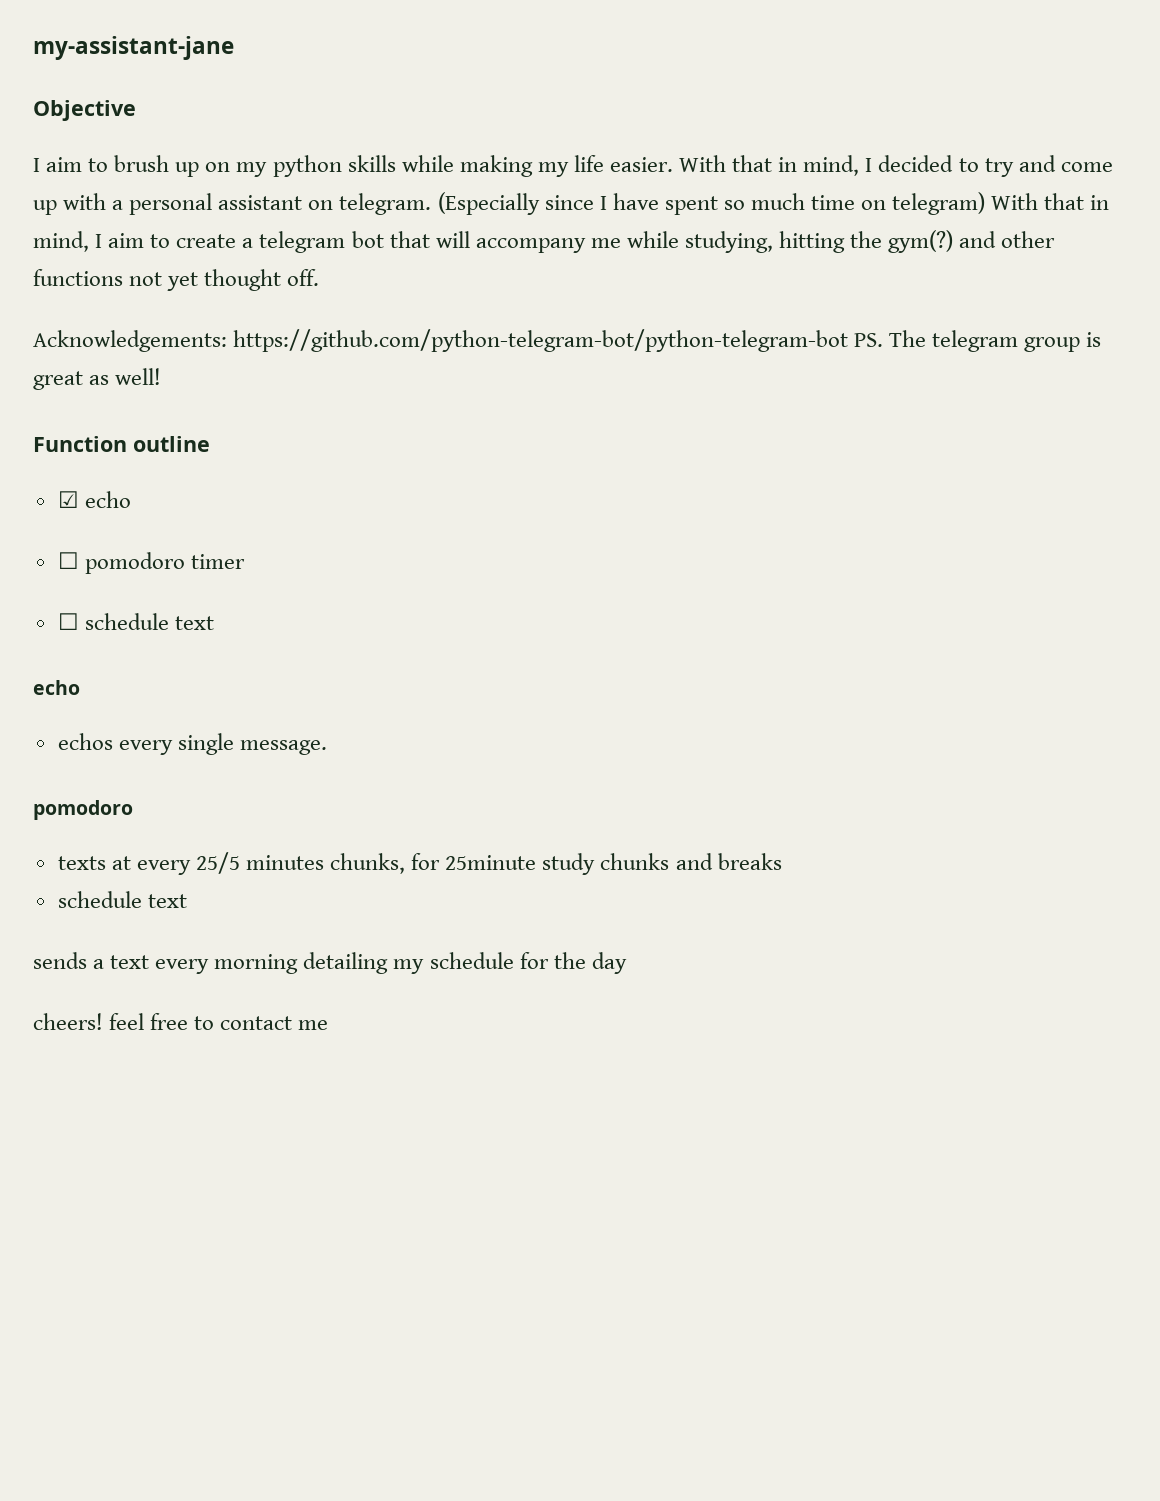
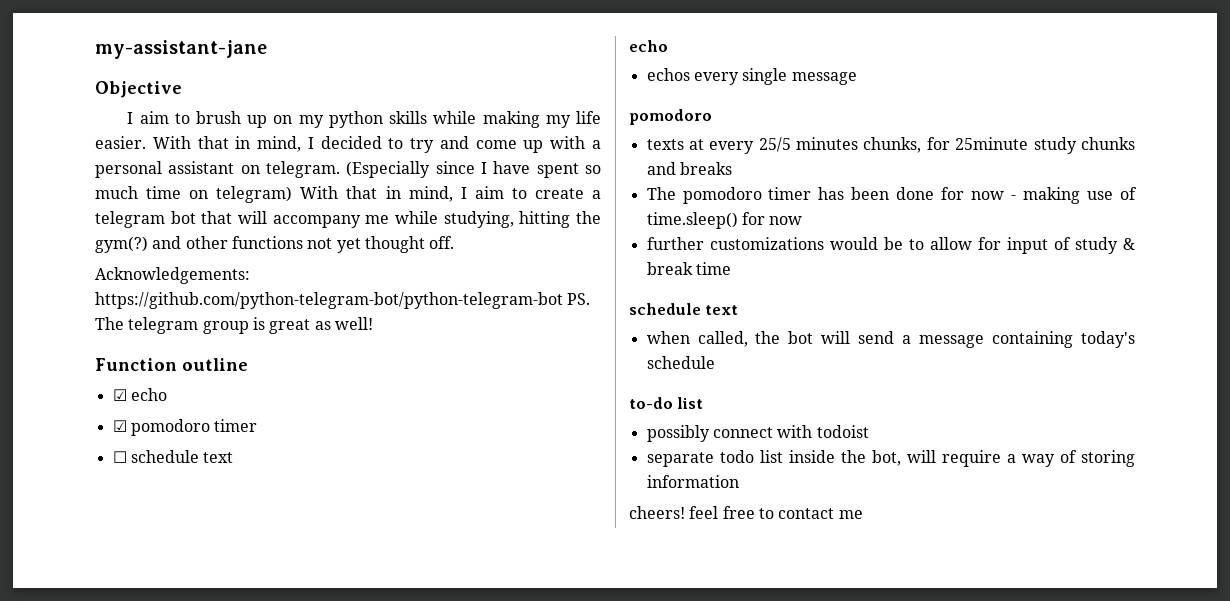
- ☐ pomodoro timer
+ ☑ pomodoro timer
- echos every single message.
+ echos every single message
  texts at every 25/5 minutes chunks, for 25minute study chunks and breaks
+ The pomodoro timer has been done for now - making use of time.sleep() for now
+ further customizations would be to allow for input of study & break time
  schedule text
- sends a text every morning detailing my schedule for the day
+ when called, the bot will send a message containing today's schedule
+ to-do list
+ possibly connect with todoist
+ separate todo list inside the bot, will require a way of storing information

